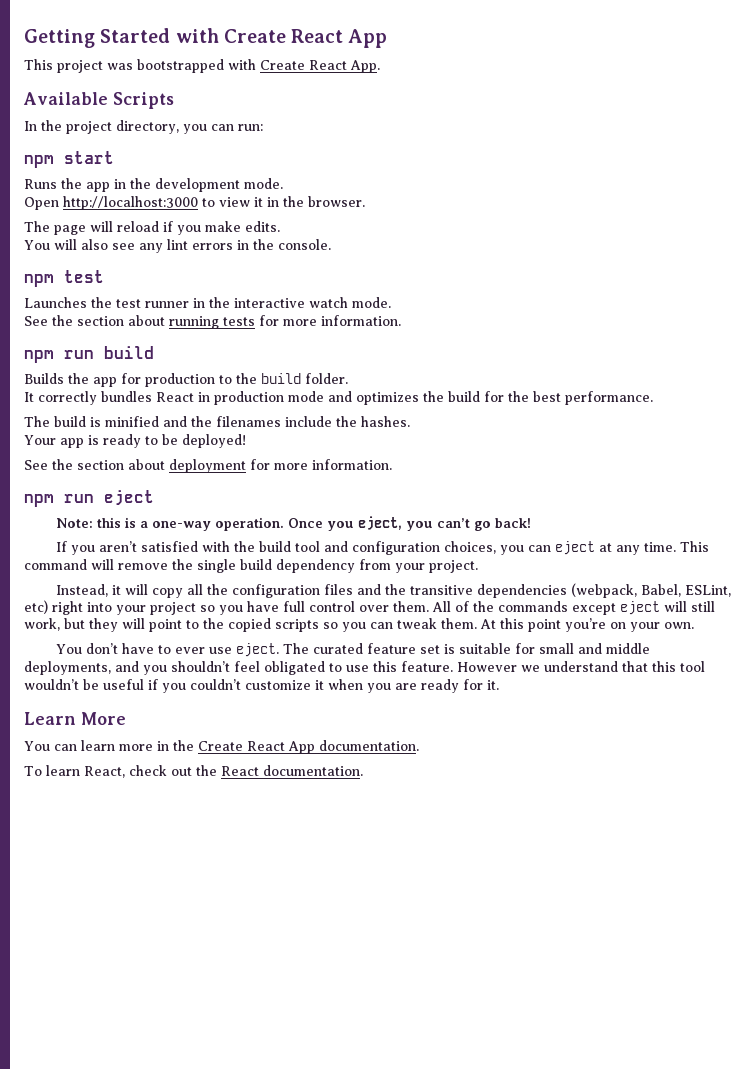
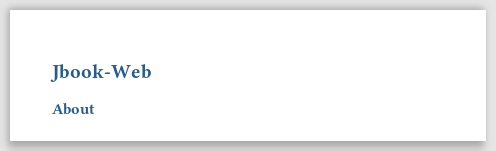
- Getting Started with Create React App
- This project was bootstrapped with Create React App.
- Available Scripts
- In the project directory, you can run:
- npm start
- Runs the app in the development mode.
- Open http://localhost:3000 to view it in the browser.
- The page will reload if you make edits.
- You will also see any lint errors in the console.
- npm test
- Launches the test runner in the interactive watch mode.
- See the section about running tests for more information.
- npm run build
- Builds the app for production to the build folder.
- It correctly bundles React in production mode and optimizes the build for the best performance.
- The build is minified and the filenames include the hashes.
- Your app is ready to be deployed!
- See the section about deployment for more information.
- npm run eject
- Note: this is a one-way operation. Once you eject, you can’t go back!
- If you aren’t satisfied with the build tool and configuration choices, you can eject at any time. This command will remove the single build dependency from your project.
- Instead, it will copy all the configuration files and the transitive dependencies (webpack, Babel, ESLint, etc) right into your project so you have full control over them. All of the commands except eject will still work, but they will point to the copied scripts so you can tweak them. At this point you’re on your own.
- You don’t have to ever use eject. The curated feature set is suitable for small and middle deployments, and you shouldn’t feel obligated to use this feature. However we understand that this tool wouldn’t be useful if you couldn’t customize it when you are ready for it.
- Learn More
- You can learn more in the Create React App documentation.
- To learn React, check out the React documentation.
+ Jbook-Web
+ About

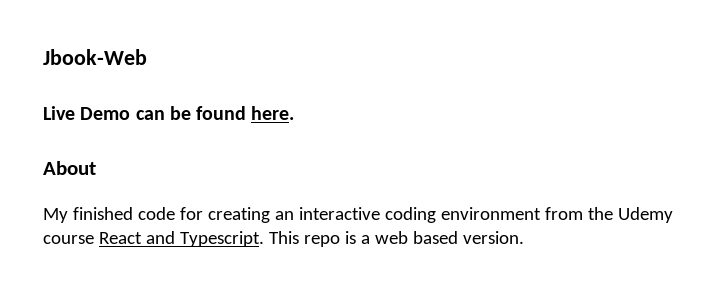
+ Live Demo can be found here.
  About
+ My finished code for creating an interactive coding environment from the Udemy course React and Typescript. This repo is a web based version.

